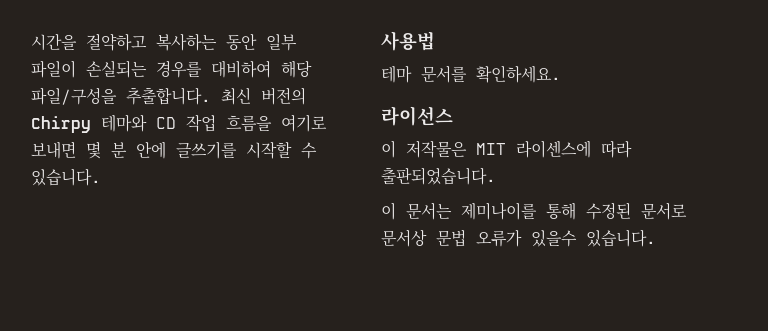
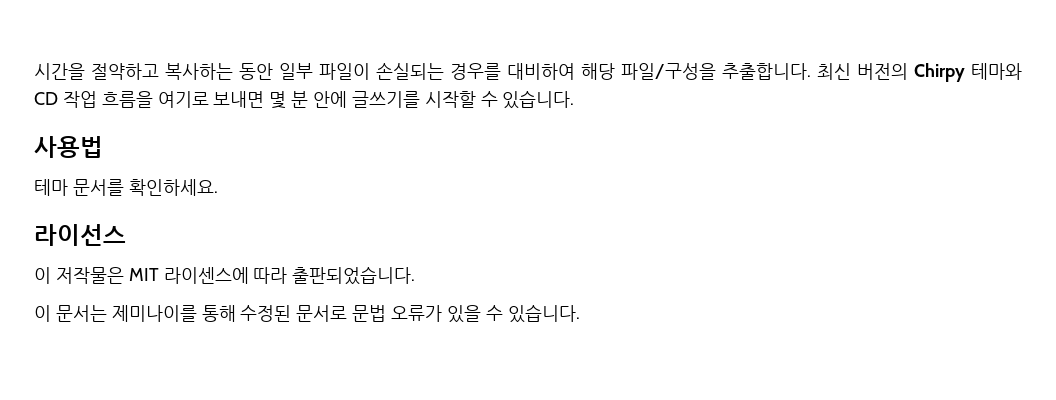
- 이 문서는 제미나이를 통해 수정된 문서로 문서상 문법 오류가 있을수 있습니다.
+ 이 문서는 제미나이를 통해 수정된 문서로 문법 오류가 있을 수 있습니다.

